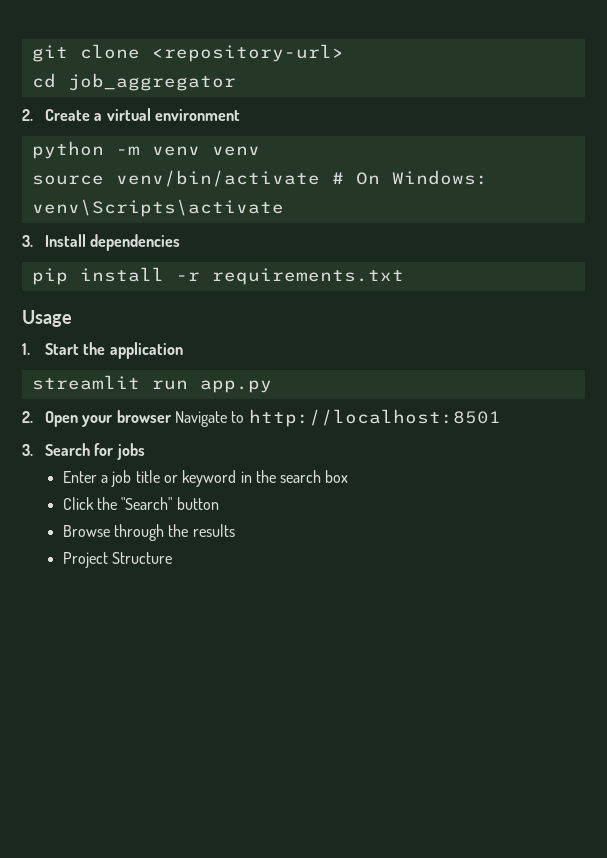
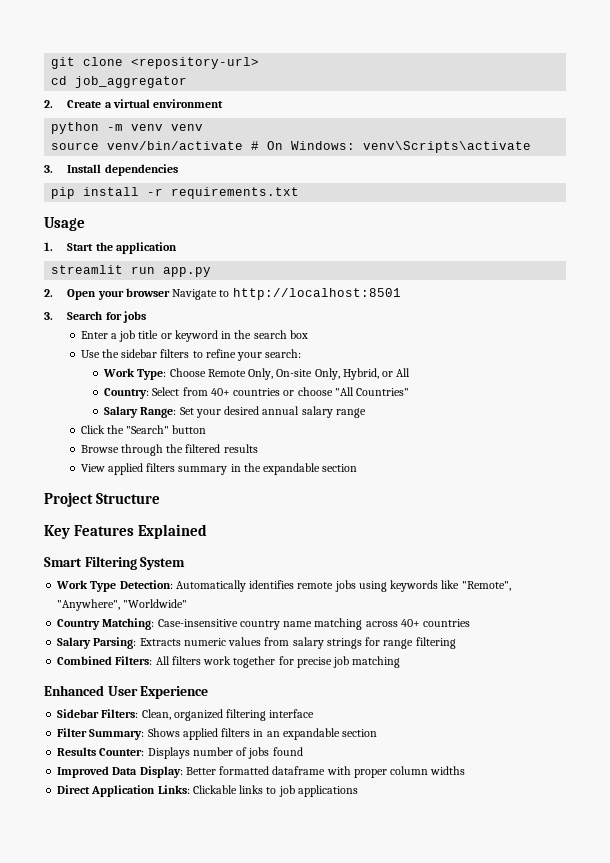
+ Use the sidebar filters to refine your search:
+ Work Type: Choose Remote Only, On-site Only, Hybrid, or All
+ Country: Select from 40+ countries or choose "All Countries"
+ Salary Range: Set your desired annual salary range
- Browse through the results
+ Browse through the filtered results
+ View applied filters summary in the expandable section
  Project Structure
+ Key Features Explained
+ Smart Filtering System
+ Work Type Detection: Automatically identifies remote jobs using keywords like "Remote", "Anywhere", "Worldwide"
+ Country Matching: Case-insensitive country name matching across 40+ countries
+ Salary Parsing: Extracts numeric values from salary strings for range filtering
+ Combined Filters: All filters work together for precise job matching
+ Enhanced User Experience
+ Sidebar Filters: Clean, organized filtering interface
+ Filter Summary: Shows applied filters in an expandable section
+ Results Counter: Displays number of jobs found
+ Improved Data Display: Better formatted dataframe with proper column widths
+ Direct Application Links: Clickable links to job applications

